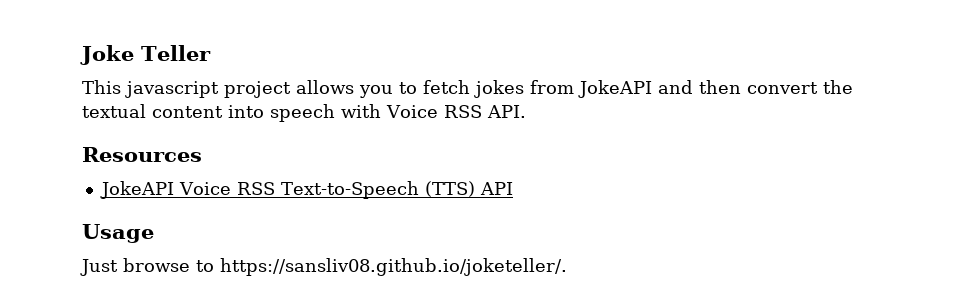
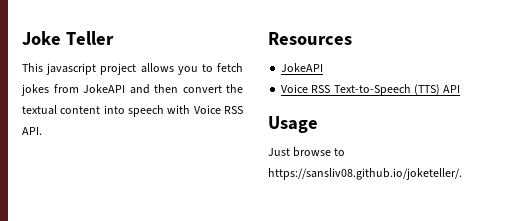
  Resources
- JokeAPI Voice RSS Text-to-Speech (TTS) API
+ JokeAPI
+ Voice RSS Text-to-Speech (TTS) API

